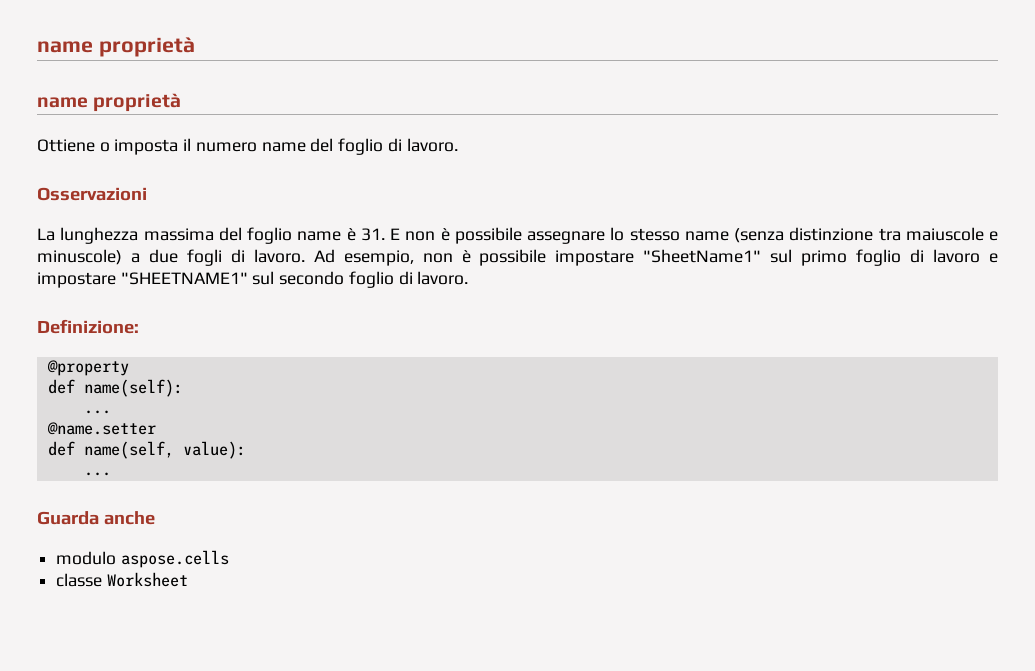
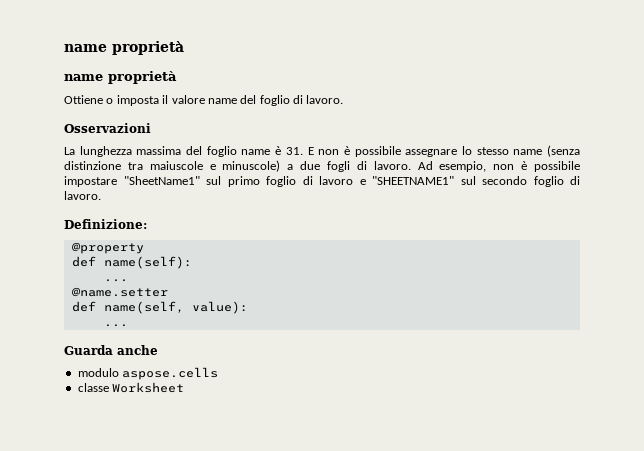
- Ottiene o imposta il numero name del foglio di lavoro.
+ Ottiene o imposta il valore name del foglio di lavoro.
- Ad esempio, non è possibile impostare "SheetName1" sul primo foglio di lavoro e impostare "SHEETNAME1" sul secondo foglio di lavoro.
+ Ad esempio, non è possibile impostare "SheetName1" sul primo foglio di lavoro e "SHEETNAME1" sul secondo foglio di lavoro.

